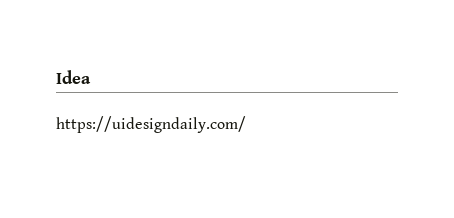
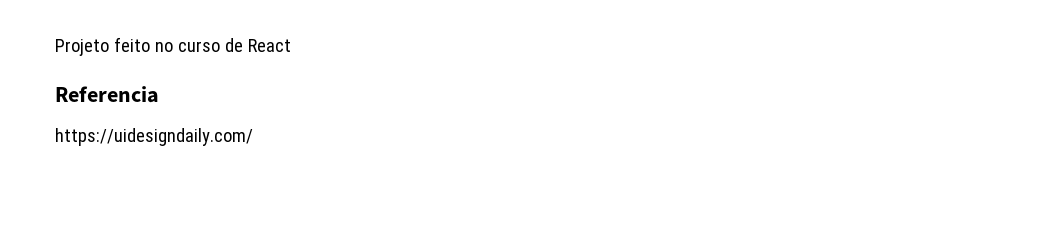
- Idea
+ Projeto feito no curso de React
+ Referencia

